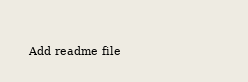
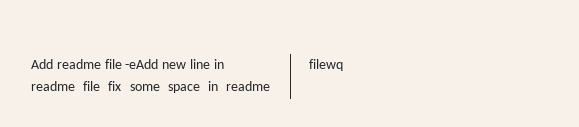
- Add readme file
+ Add readme file -eAdd new line in readme file fix some space in readme filewq

